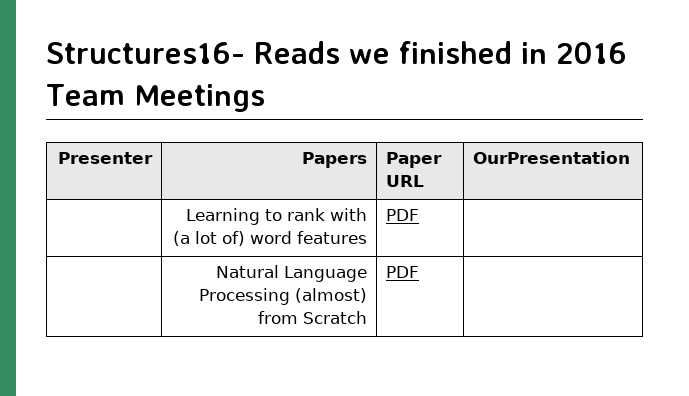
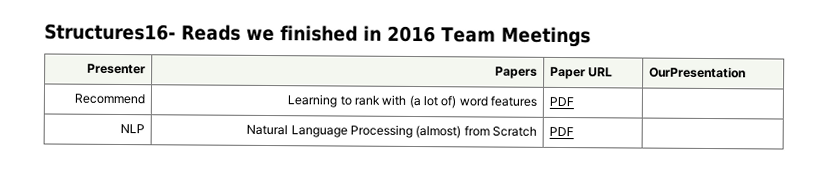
- | Learning to rank with (a lot of) word features | PDF |
+ Recommend | Learning to rank with (a lot of) word features | PDF |
- | Natural Language Processing (almost) from Scratch | PDF |
+ NLP | Natural Language Processing (almost) from Scratch | PDF |

